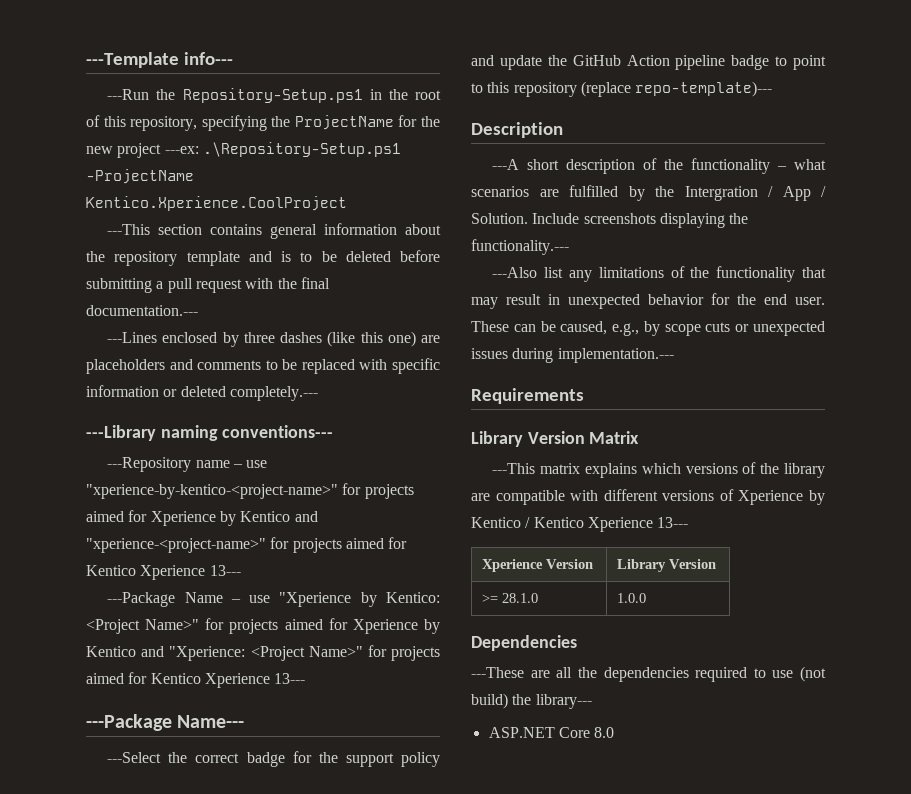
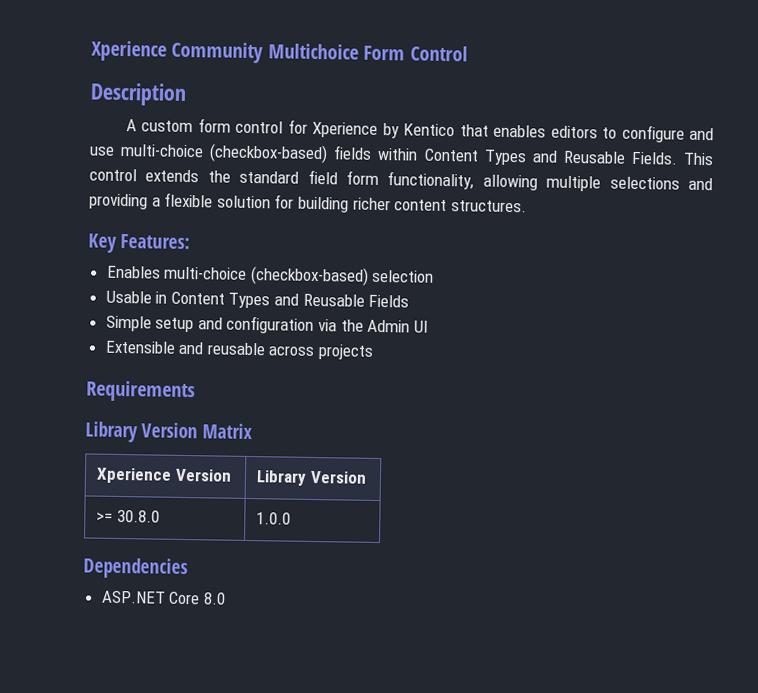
- ---Template info---
- ---Run the Repository-Setup.ps1 in the root of this repository, specifying the ProjectName for the new project ---ex: .\Repository-Setup.ps1 -ProjectName Kentico.Xperience.CoolProject
- ---This section contains general information about the repository template and is to be deleted before submitting a pull request with the final documentation.---
- ---Lines enclosed by three dashes (like this one) are placeholders and comments to be replaced with specific information or deleted completely.---
- ---Library naming conventions---
- ---Repository name – use "xperience-by-kentico-<project-name>" for projects aimed for Xperience by Kentico and "xperience-<project-name>" for projects aimed for Kentico Xperience 13---
- ---Package Name – use "Xperience by Kentico: <Project Name>" for projects aimed for Xperience by Kentico and "Xperience: <Project Name>" for projects aimed for Kentico Xperience 13---
- ---Package Name---
- ---Select the correct badge for the support policy and update the GitHub Action pipeline badge to point to this repository (replace repo-template)---
+ Xperience Community Multichoice Form Control
  Description
- ---A short description of the functionality – what scenarios are fulfilled by the Intergration / App / Solution. Include screenshots displaying the functionality.---
- ---Also list any limitations of the functionality that may result in unexpected behavior for the end user. These can be caused, e.g., by scope cuts or unexpected issues during implementation.---
+ A custom form control for Xperience by Kentico that enables editors to configure and use multi-choice (checkbox-based) fields within Content Types and Reusable Fields. This control extends the standard field form functionality, allowing multiple selections and providing a flexible solution for building richer content structures.
+ Key Features:
+ Enables multi-choice (checkbox-based) selection
+ Usable in Content Types and Reusable Fields
+ Simple setup and configuration via the Admin UI
+ Extensible and reusable across projects
  Requirements
  Library Version Matrix
- ---This matrix explains which versions of the library are compatible with different versions of Xperience by Kentico / Kentico Xperience 13---
- >= 28.1.0 | 1.0.0
+ >= 30.8.0 | 1.0.0
- ---These are all the dependencies required to use (not build) the library---

